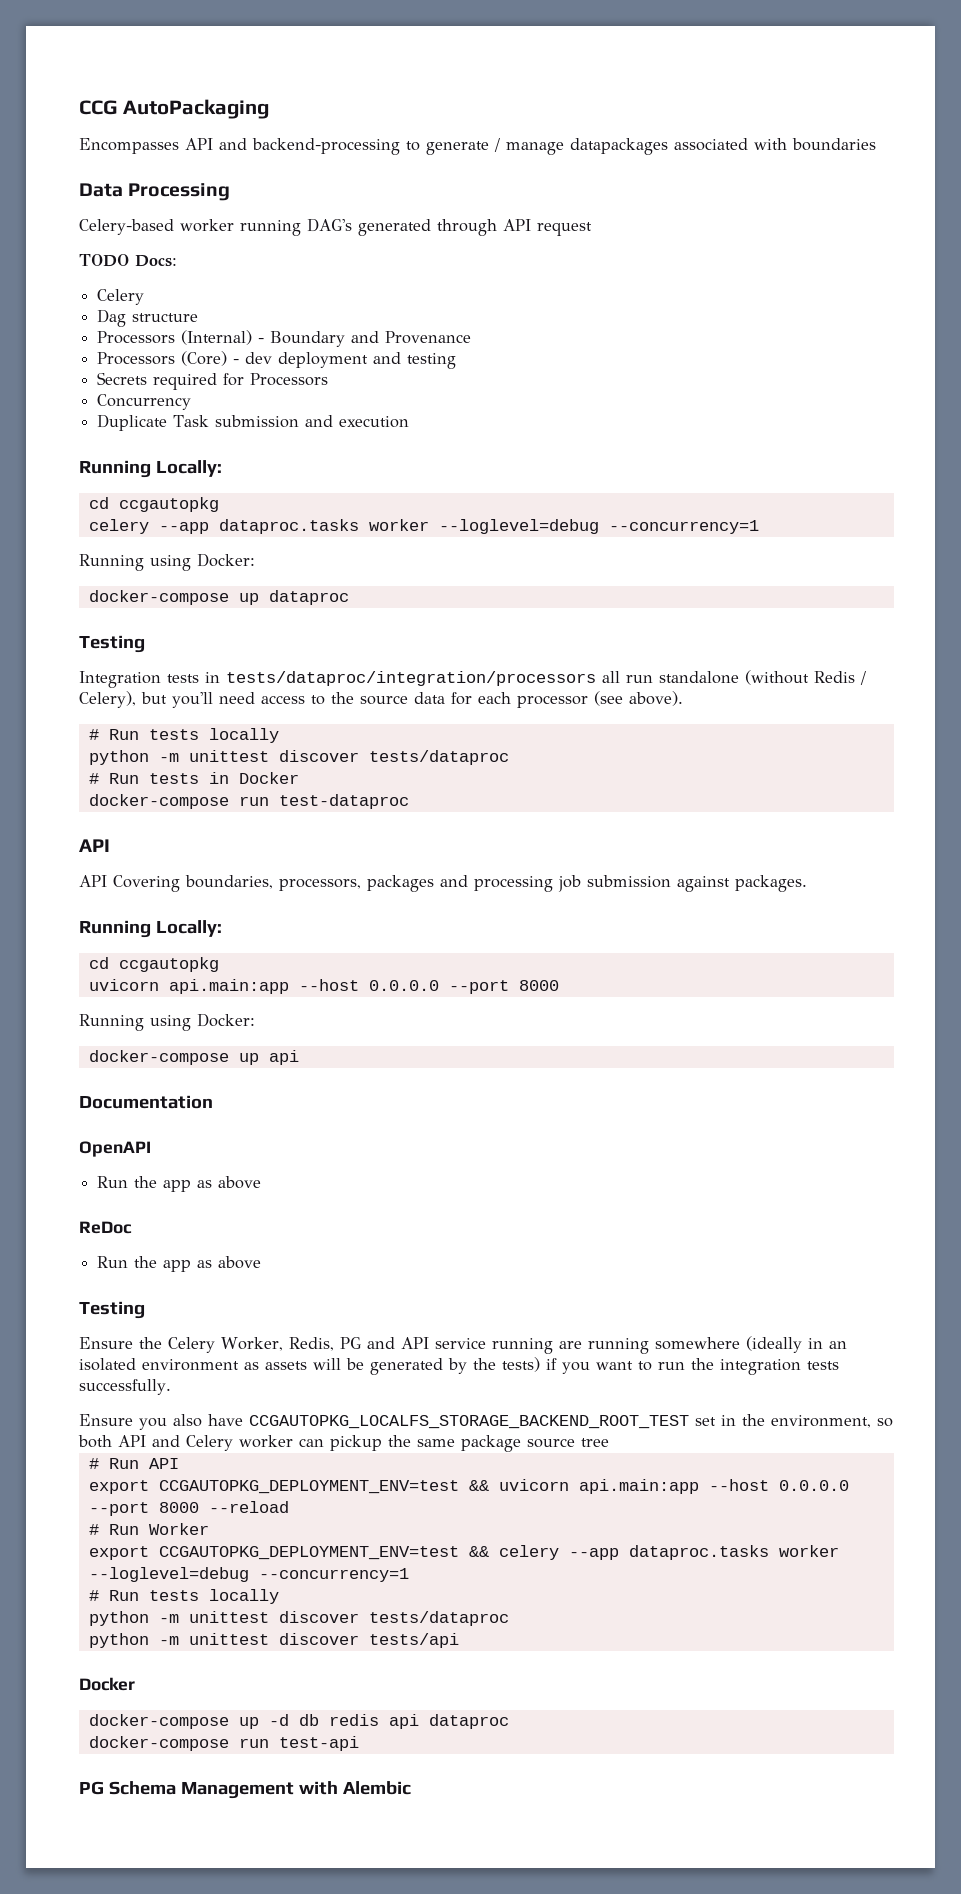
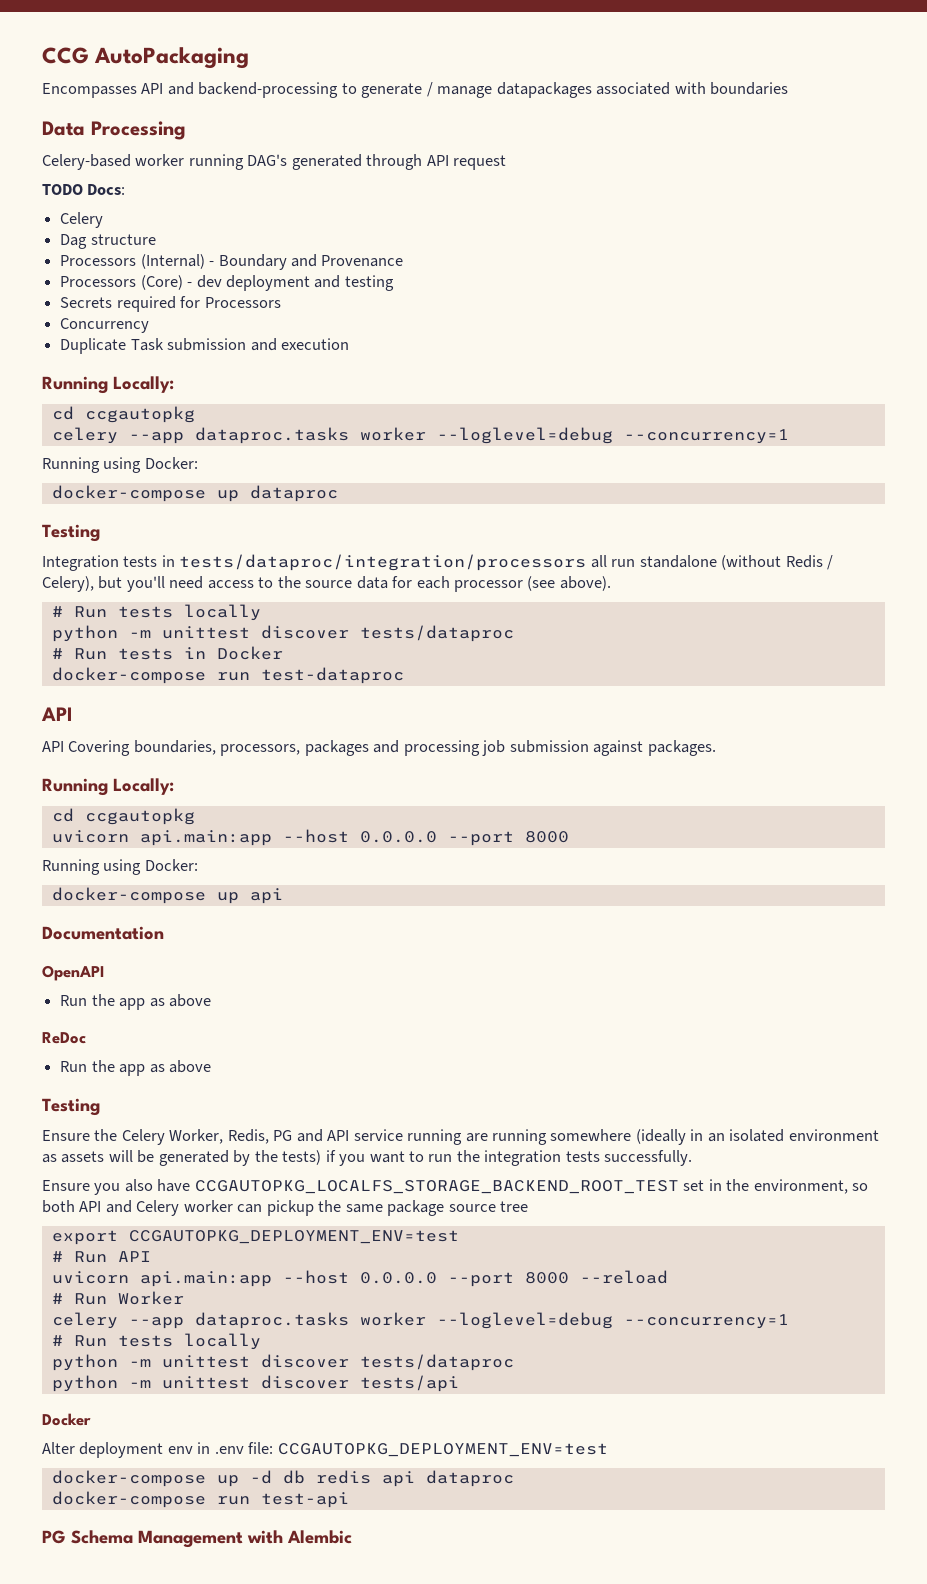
+ export CCGAUTOPKG_DEPLOYMENT_ENV=test
- export CCGAUTOPKG_DEPLOYMENT_ENV=test && uvicorn api.main:app --host 0.0.0.0 --port 8000 --reload
+ uvicorn api.main:app --host 0.0.0.0 --port 8000 --reload
  # Run Worker
- export CCGAUTOPKG_DEPLOYMENT_ENV=test && celery --app dataproc.tasks worker --loglevel=debug --concurrency=1
+ celery --app dataproc.tasks worker --loglevel=debug --concurrency=1
+ Alter deployment env in .env file: CCGAUTOPKG_DEPLOYMENT_ENV=test

